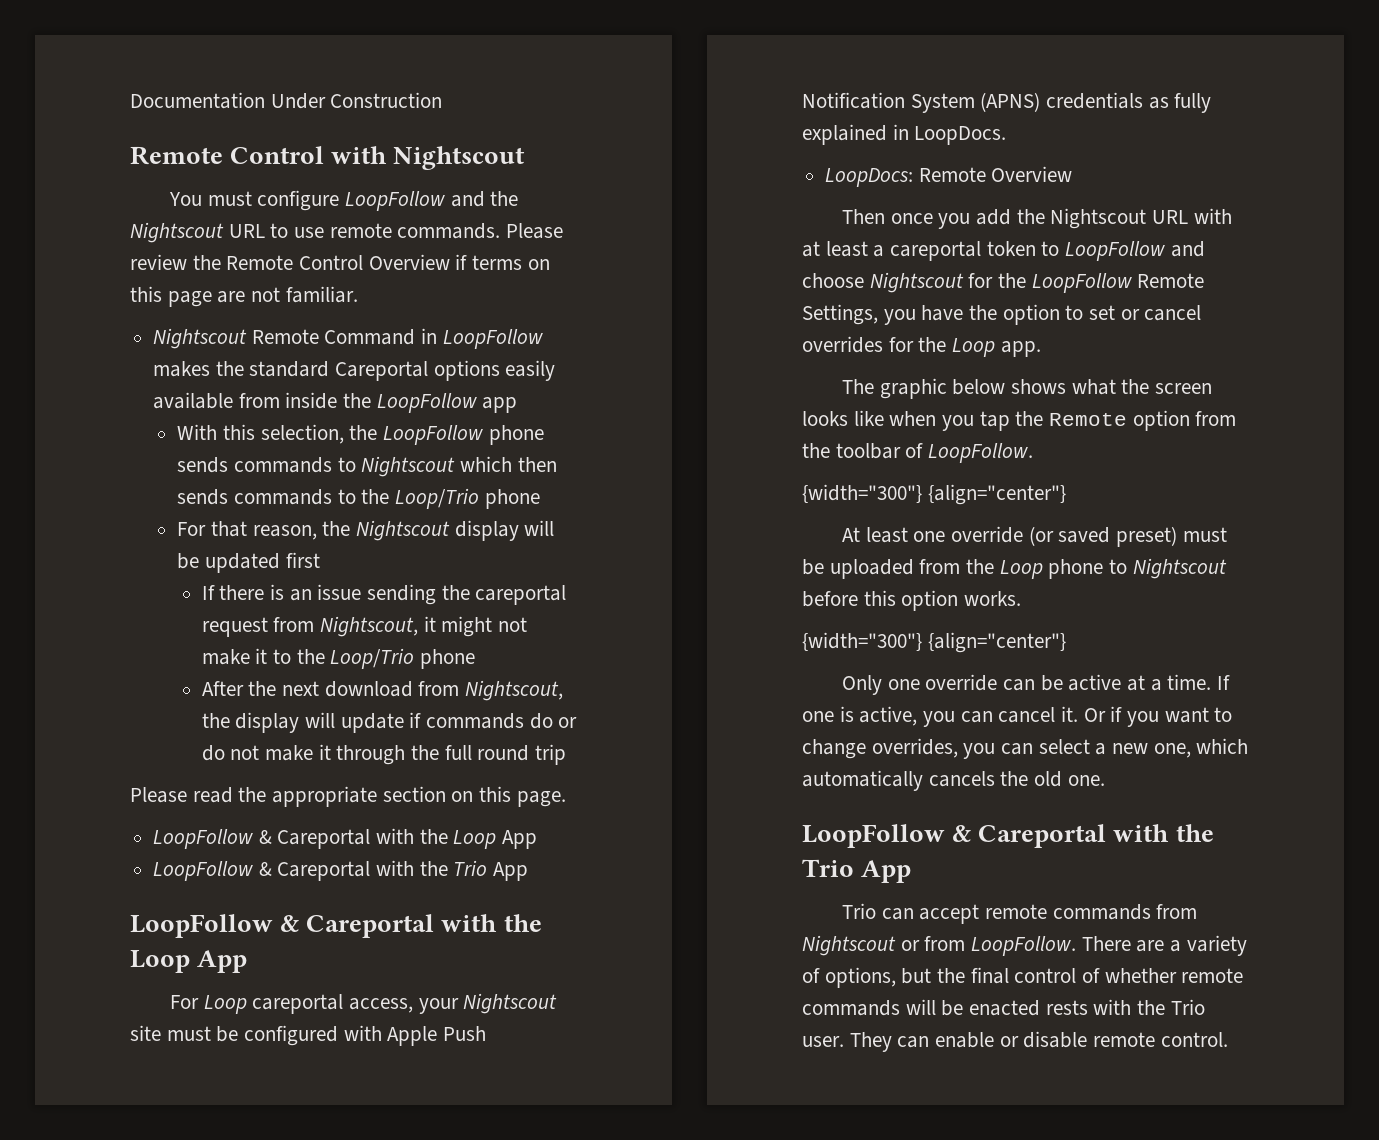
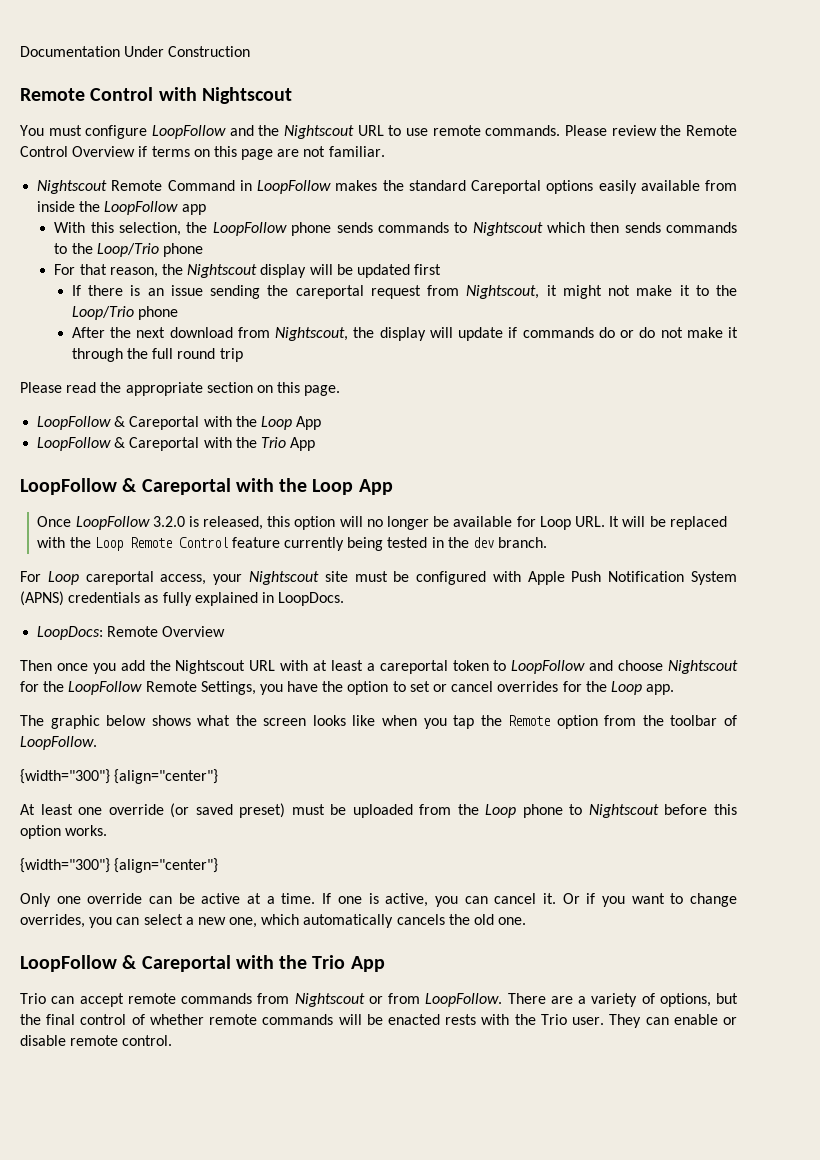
+ Once LoopFollow 3.2.0 is released, this option will no longer be available for Loop URL. It will be replaced with the Loop Remote Control feature currently being tested in the dev branch.

